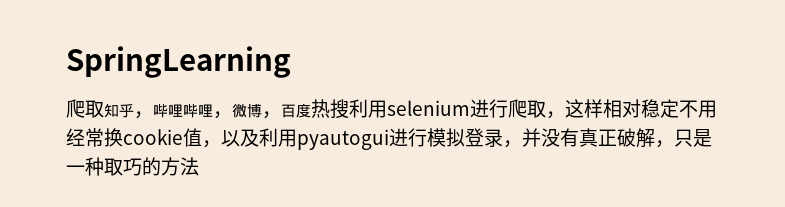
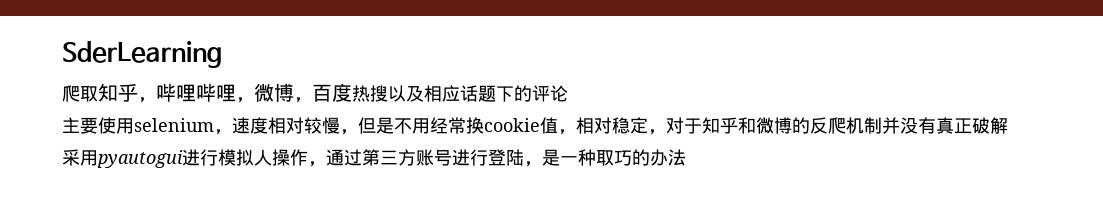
- SpringLearning
+ SderLearning
- 爬取知乎，哔哩哔哩，微博，百度热搜利用selenium进行爬取，这样相对稳定不用经常换cookie值，以及利用pyautogui进行模拟登录，并没有真正破解，只是一种取巧的方法
+ 爬取知乎，哔哩哔哩，微博，百度热搜以及相应话题下的评论
+ 主要使用selenium，速度相对较慢，但是不用经常换cookie值，相对稳定，对于知乎和微博的反爬机制并没有真正破解
+ 采用pyautogui进行模拟人操作，通过第三方账号进行登陆，是一种取巧的办法

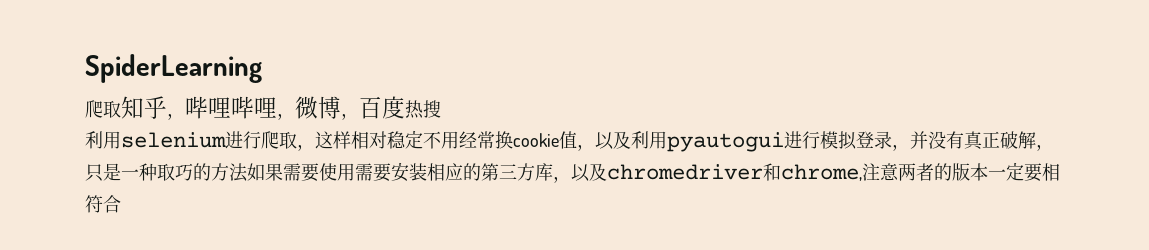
- SderLearning
+ SpiderLearning
- 爬取知乎，哔哩哔哩，微博，百度热搜以及相应话题下的评论
- 主要使用selenium，速度相对较慢，但是不用经常换cookie值，相对稳定，对于知乎和微博的反爬机制并没有真正破解
- 采用pyautogui进行模拟人操作，通过第三方账号进行登陆，是一种取巧的办法
+ 爬取知乎，哔哩哔哩，微博，百度热搜
+ 利用selenium进行爬取，这样相对稳定不用经常换cookie值，以及利用pyautogui进行模拟登录，并没有真正破解，只是一种取巧的方法如果需要使用需要安装相应的第三方库，以及chromedriver和chrome,注意两者的版本一定要相符合

